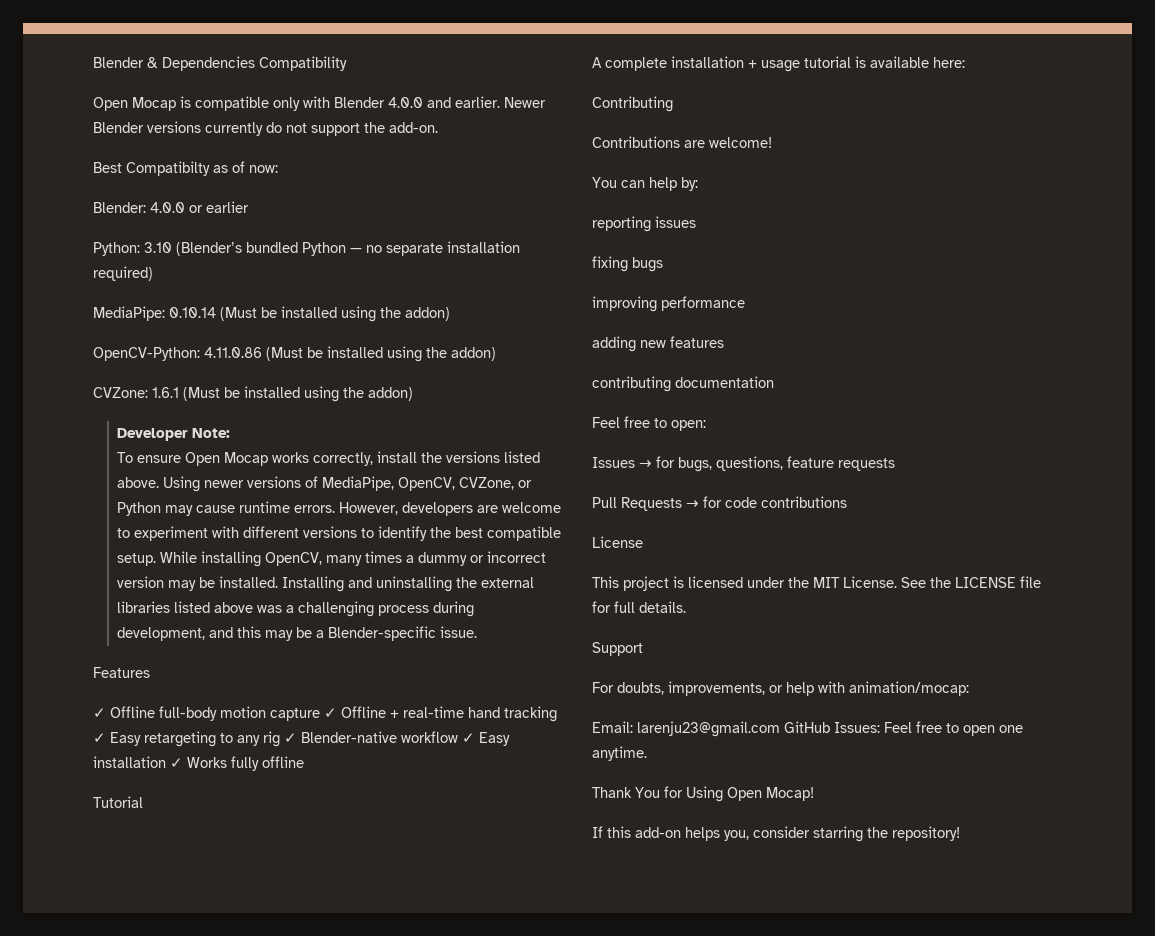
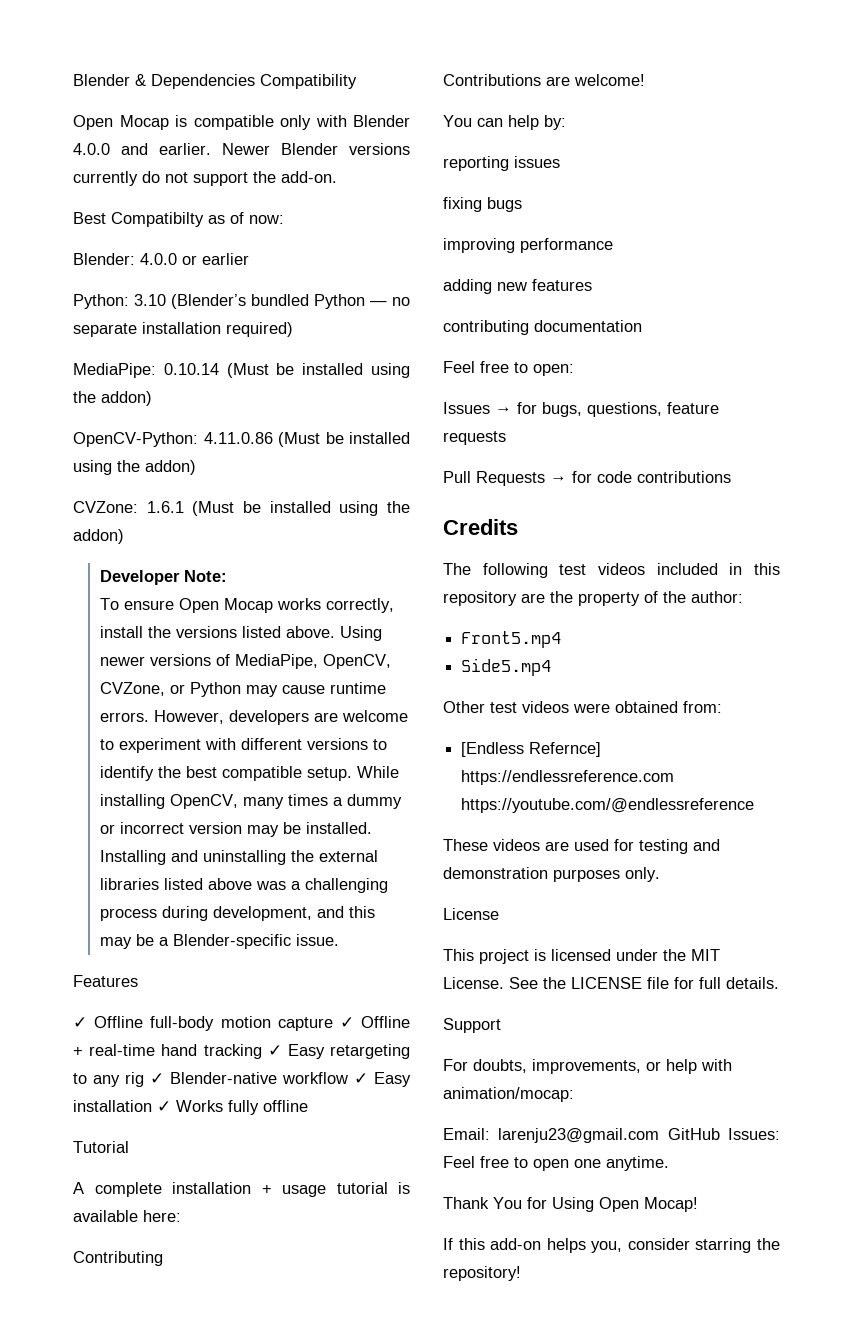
+ Credits
+ The following test videos included in this repository are the property of the author:
+ Front5.mp4
+ Side5.mp4
+ Other test videos were obtained from:
+ [Endless Refernce] https://endlessreference.com https://youtube.com/@endlessreference
+ These videos are used for testing and demonstration purposes only.

